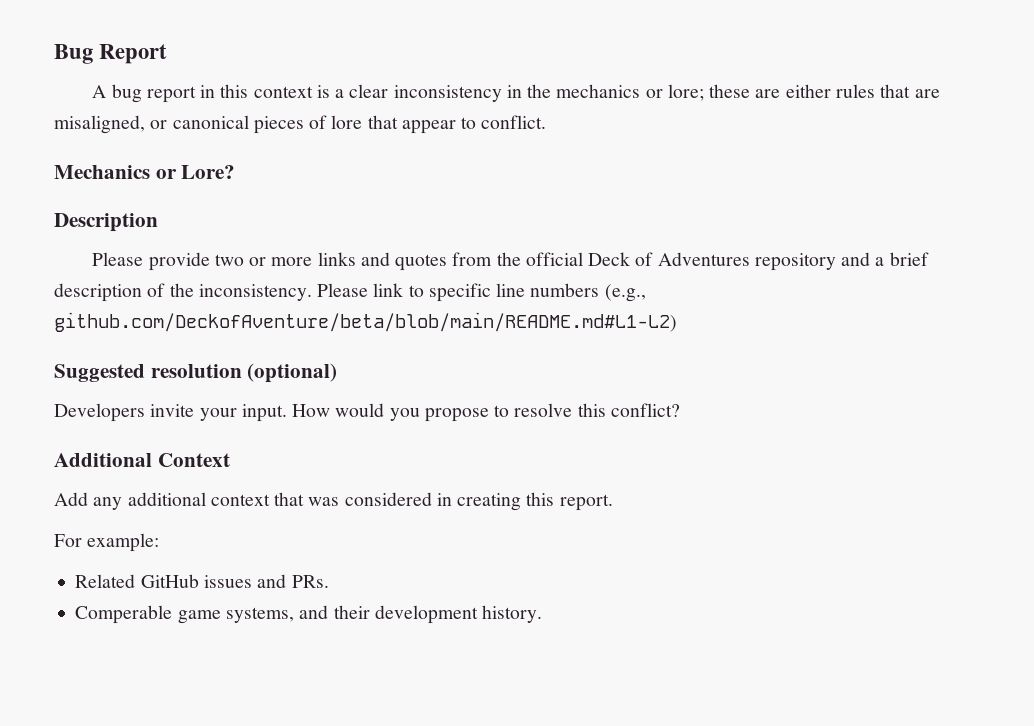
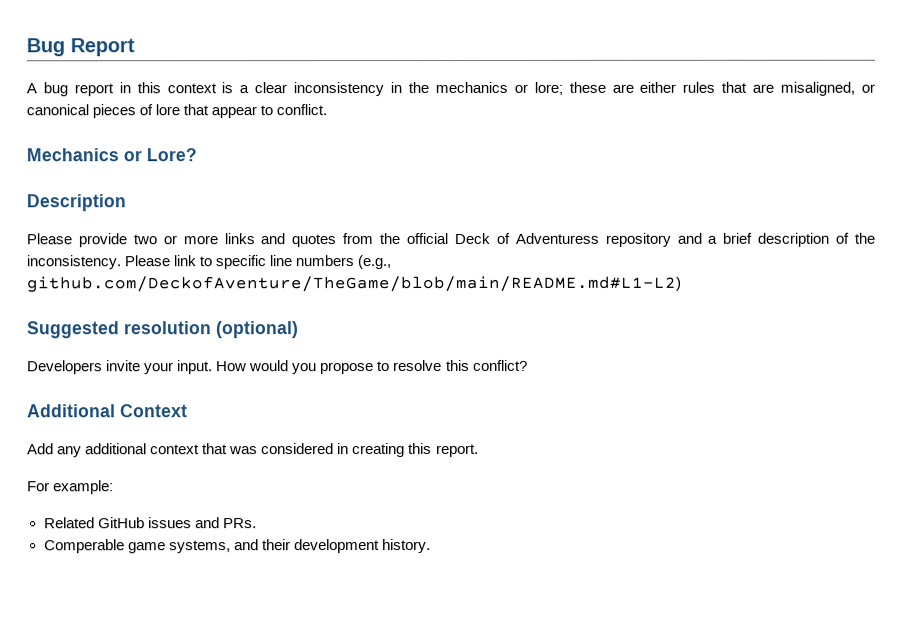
- Please provide two or more links and quotes from the official Deck of Adventures repository and a brief description of the inconsistency.
+ Please provide two or more links and quotes from the official Deck of Adventuress repository and a brief description of the inconsistency.
- Please link to specific line numbers (e.g., github.com/DeckofAventure/beta/blob/main/README.md#L1-L2)
+ Please link to specific line numbers (e.g., github.com/DeckofAventure/TheGame/blob/main/README.md#L1-L2)

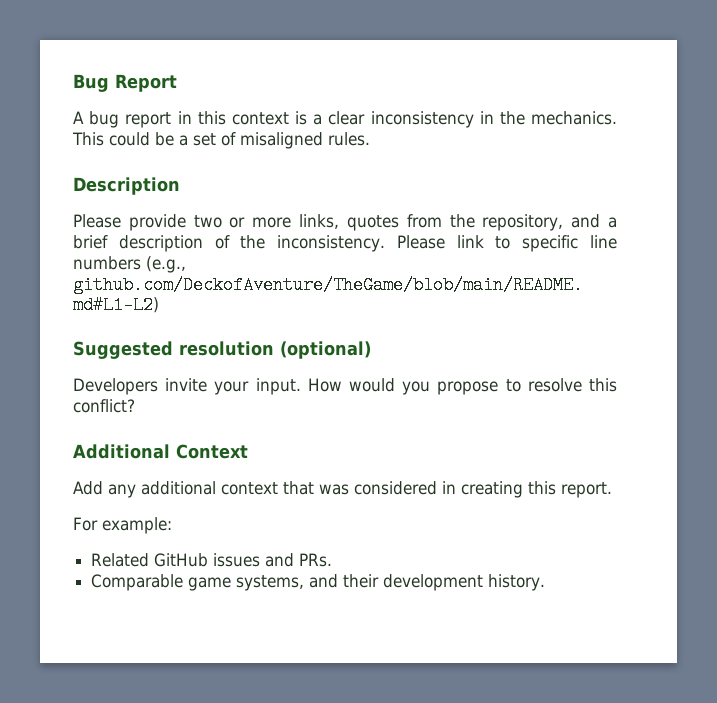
- A bug report in this context is a clear inconsistency in the mechanics or lore; these are either rules that are misaligned, or canonical pieces of lore that appear to conflict.
- Mechanics or Lore?
+ A bug report in this context is a clear inconsistency in the mechanics. This could be a set of misaligned rules.
- Please provide two or more links and quotes from the official Deck of Adventuress repository and a brief description of the inconsistency.
+ Please provide two or more links, quotes from the repository, and a brief description of the inconsistency.
- Comperable game systems, and their development history.
+ Comparable game systems, and their development history.

